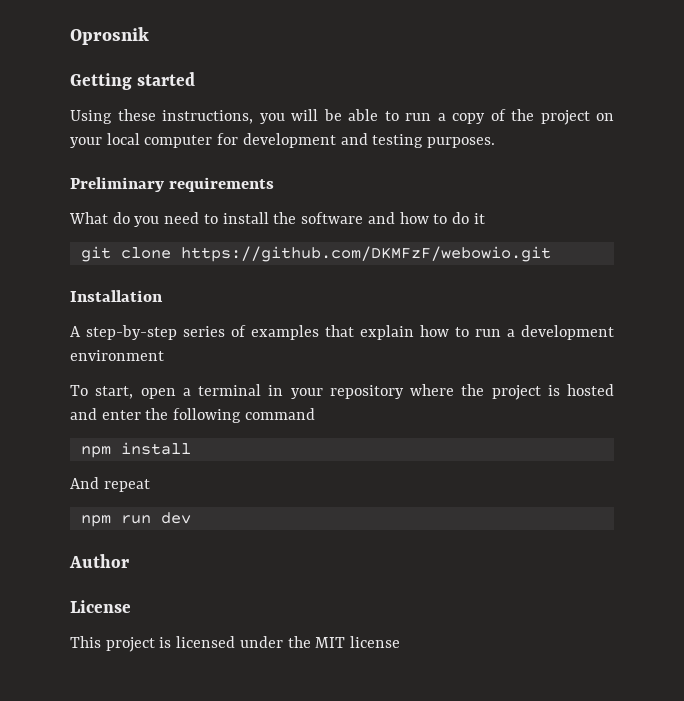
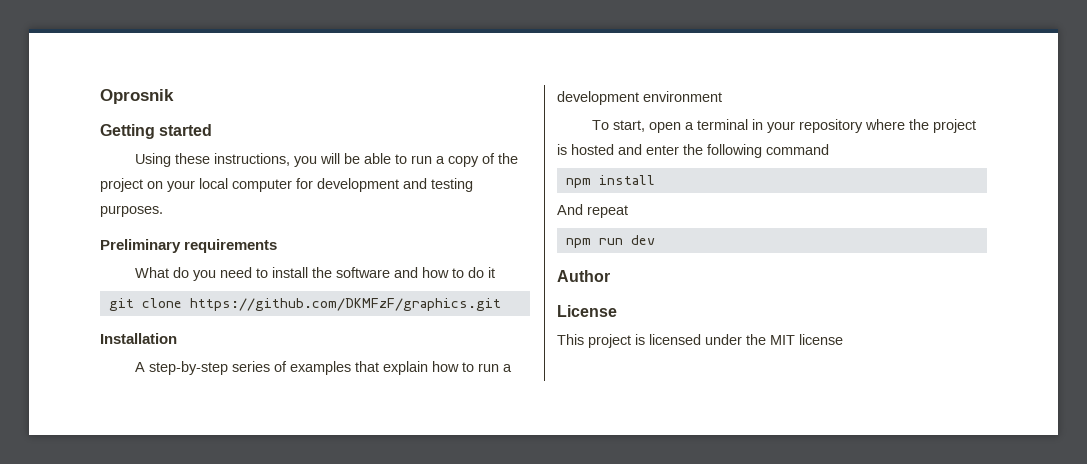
- git clone https://github.com/DKMFzF/webowio.git
+ git clone https://github.com/DKMFzF/graphics.git

